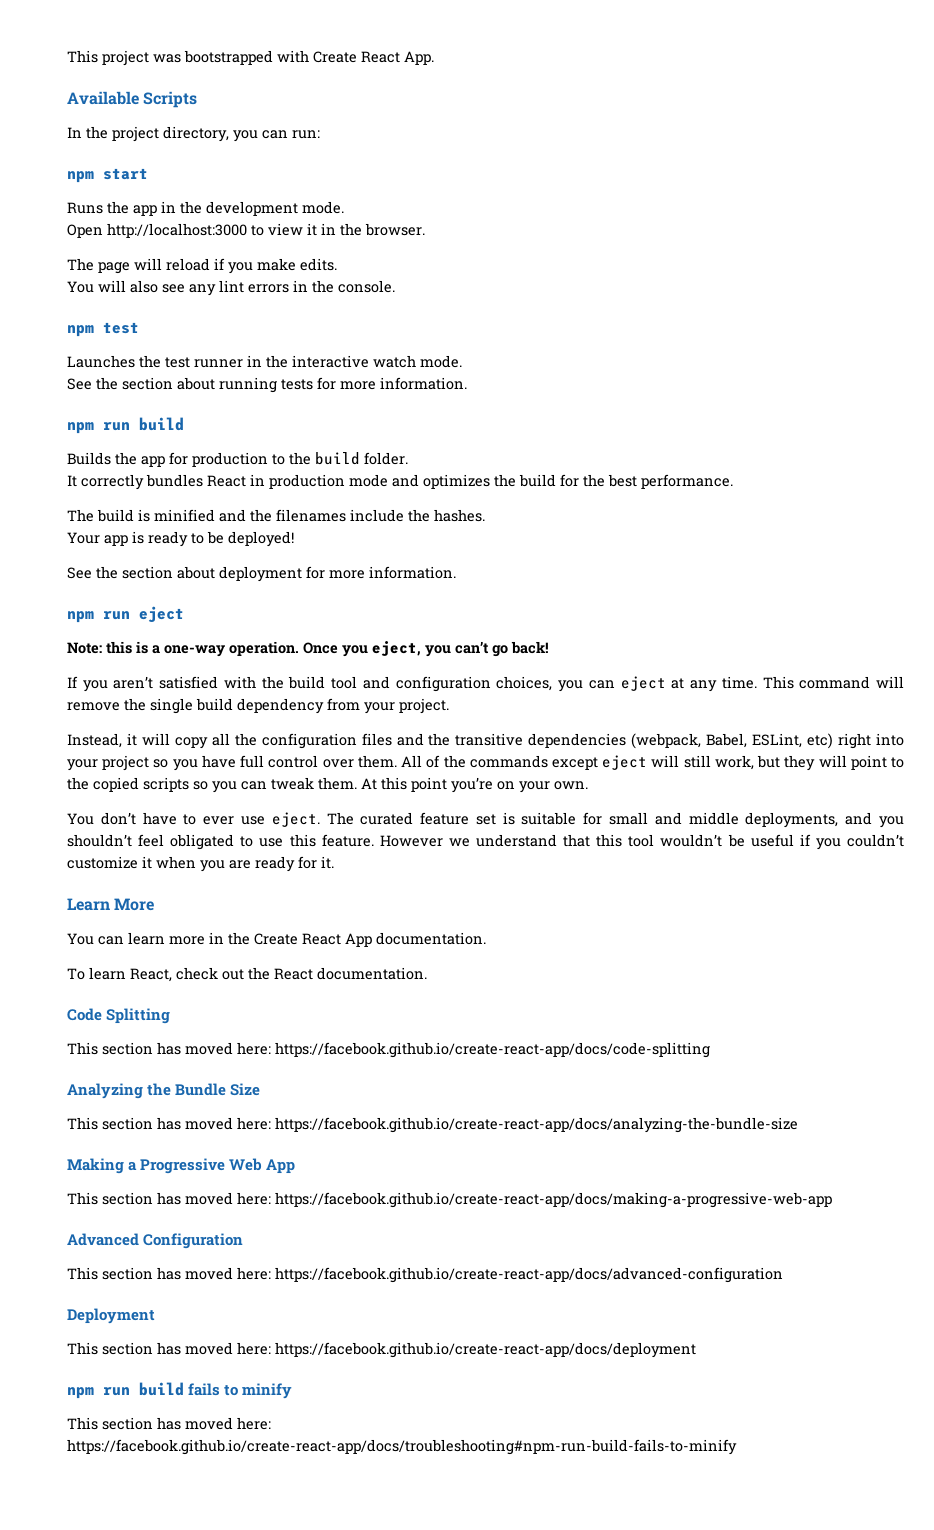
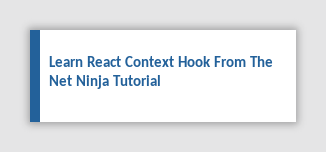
- This project was bootstrapped with Create React App.
- Available Scripts
- In the project directory, you can run:
- npm start
- Runs the app in the development mode.
- Open http://localhost:3000 to view it in the browser.
- The page will reload if you make edits.
- You will also see any lint errors in the console.
- npm test
- Launches the test runner in the interactive watch mode.
- See the section about running tests for more information.
- npm run build
- Builds the app for production to the build folder.
- It correctly bundles React in production mode and optimizes the build for the best performance.
- The build is minified and the filenames include the hashes.
- Your app is ready to be deployed!
- See the section about deployment for more information.
- npm run eject
- Note: this is a one-way operation. Once you eject, you can’t go back!
- If you aren’t satisfied with the build tool and configuration choices, you can eject at any time. This command will remove the single build dependency from your project.
- Instead, it will copy all the configuration files and the transitive dependencies (webpack, Babel, ESLint, etc) right into your project so you have full control over them. All of the commands except eject will still work, but they will point to the copied scripts so you can tweak them. At this point you’re on your own.
- You don’t have to ever use eject. The curated feature set is suitable for small and middle deployments, and you shouldn’t feel obligated to use this feature. However we understand that this tool wouldn’t be useful if you couldn’t customize it when you are ready for it.
- Learn More
- You can learn more in the Create React App documentation.
- To learn React, check out the React documentation.
- Code Splitting
- This section has moved here: https://facebook.github.io/create-react-app/docs/code-splitting
- Analyzing the Bundle Size
- This section has moved here: https://facebook.github.io/create-react-app/docs/analyzing-the-bundle-size
- Making a Progressive Web App
- This section has moved here: https://facebook.github.io/create-react-app/docs/making-a-progressive-web-app
- Advanced Configuration
- This section has moved here: https://facebook.github.io/create-react-app/docs/advanced-configuration
- Deployment
- This section has moved here: https://facebook.github.io/create-react-app/docs/deployment
- npm run build fails to minify
- This section has moved here: https://facebook.github.io/create-react-app/docs/troubleshooting#npm-run-build-fails-to-minify
+ Learn React Context Hook From The Net Ninja Tutorial

